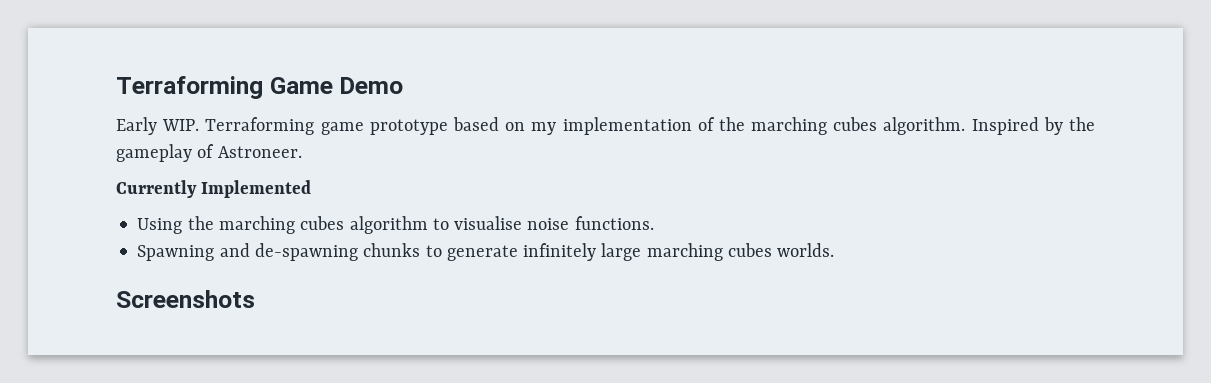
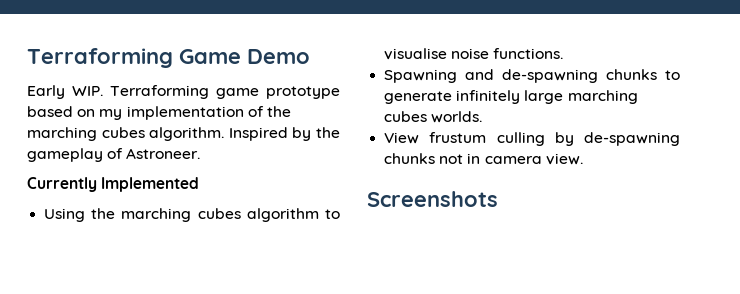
+ View frustum culling by de-spawning chunks not in camera view.

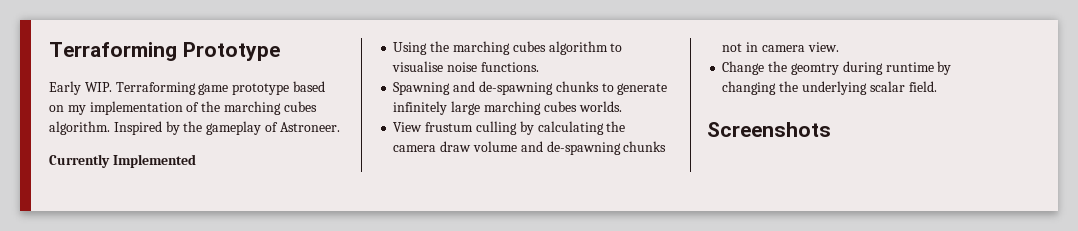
- Terraforming Game Demo
+ Terraforming Prototype
- View frustum culling by de-spawning chunks not in camera view.
+ View frustum culling by calculating the camera draw volume and de-spawning chunks not in camera view.
+ Change the geomtry during runtime by changing the underlying scalar field.

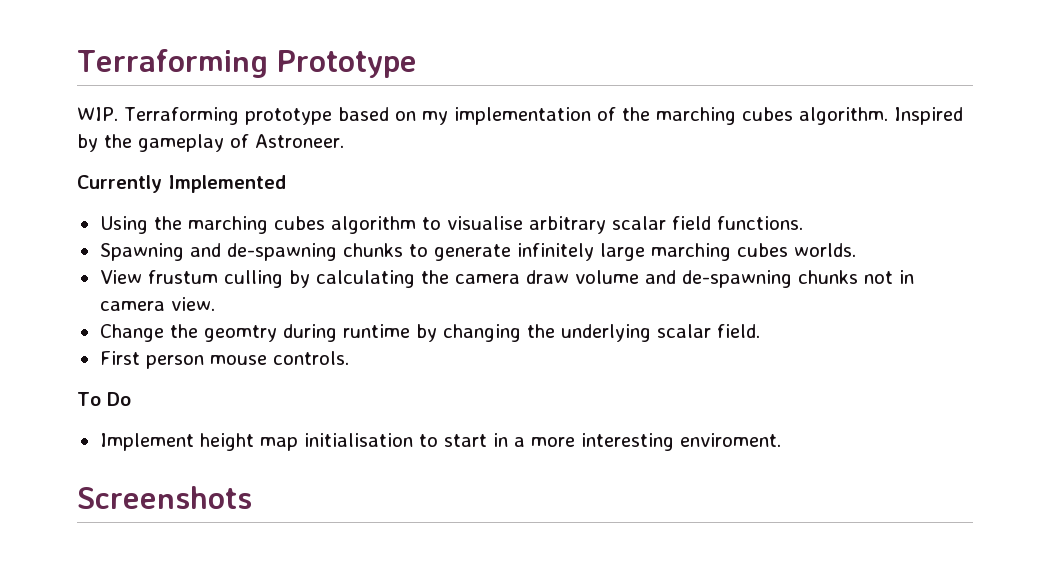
- Early WIP. Terraforming game prototype based on my implementation of the marching cubes algorithm.
+ WIP. Terraforming prototype based on my implementation of the marching cubes algorithm.
- Using the marching cubes algorithm to visualise noise functions.
+ Using the marching cubes algorithm to visualise arbitrary scalar field functions.
+ First person mouse controls.
+ To Do
+ Implement height map initialisation to start in a more interesting enviroment.

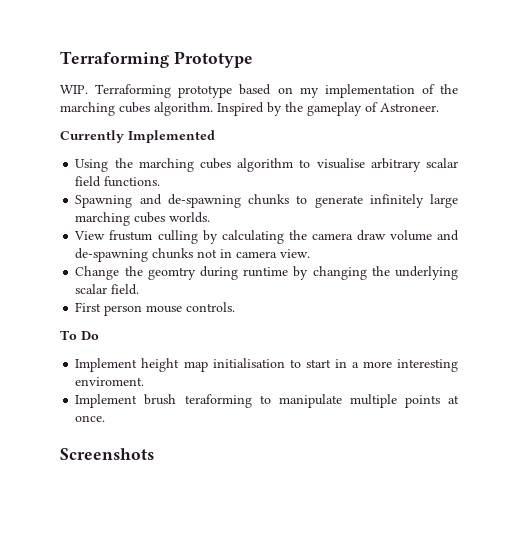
+ Implement brush teraforming to manipulate multiple points at once.

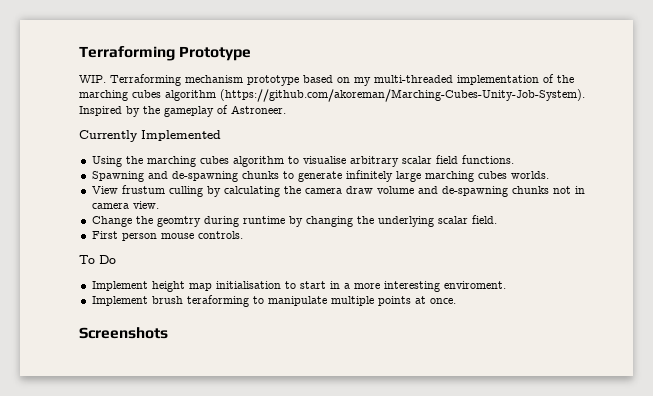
- WIP. Terraforming prototype based on my implementation of the marching cubes algorithm. Inspired by the gameplay of Astroneer.
+ WIP. Terraforming mechanism prototype based on my multi-threaded implementation of the marching cubes algorithm (https://github.com/akoreman/Marching-Cubes-Unity-Job-System). Inspired by the gameplay of Astroneer.

